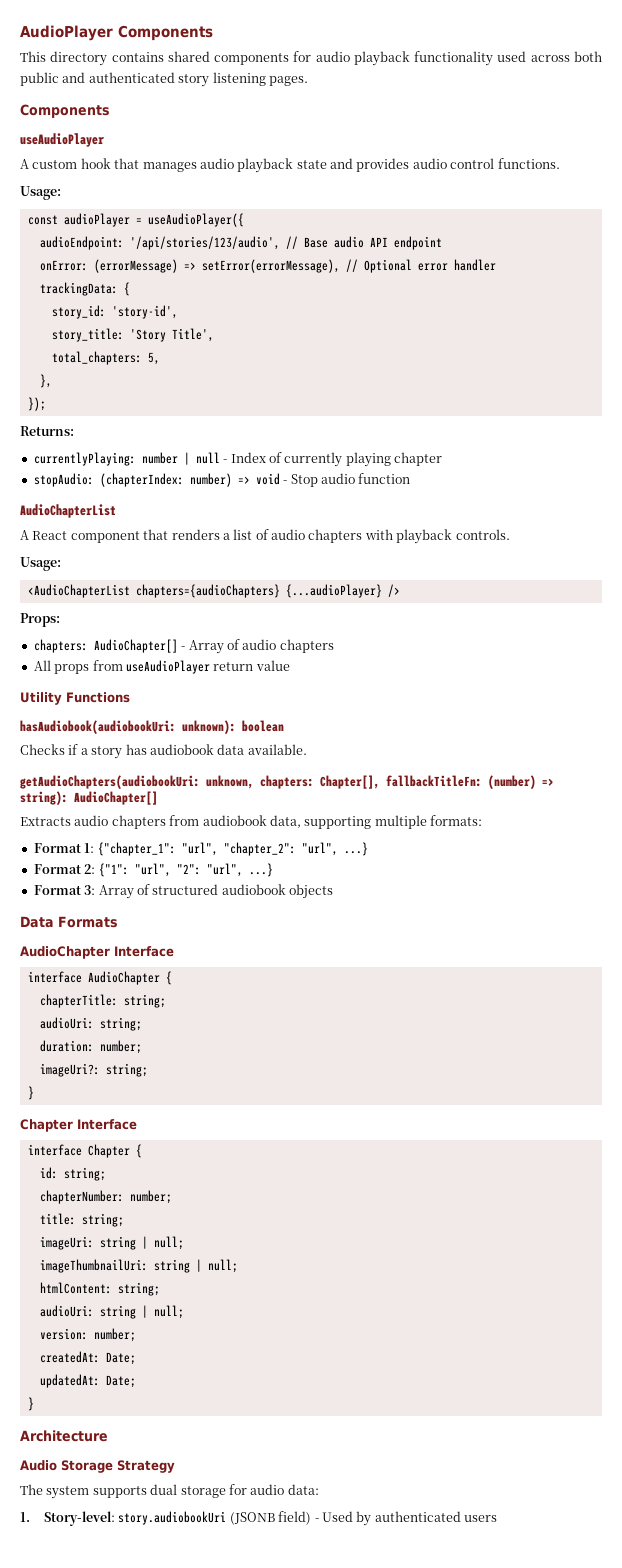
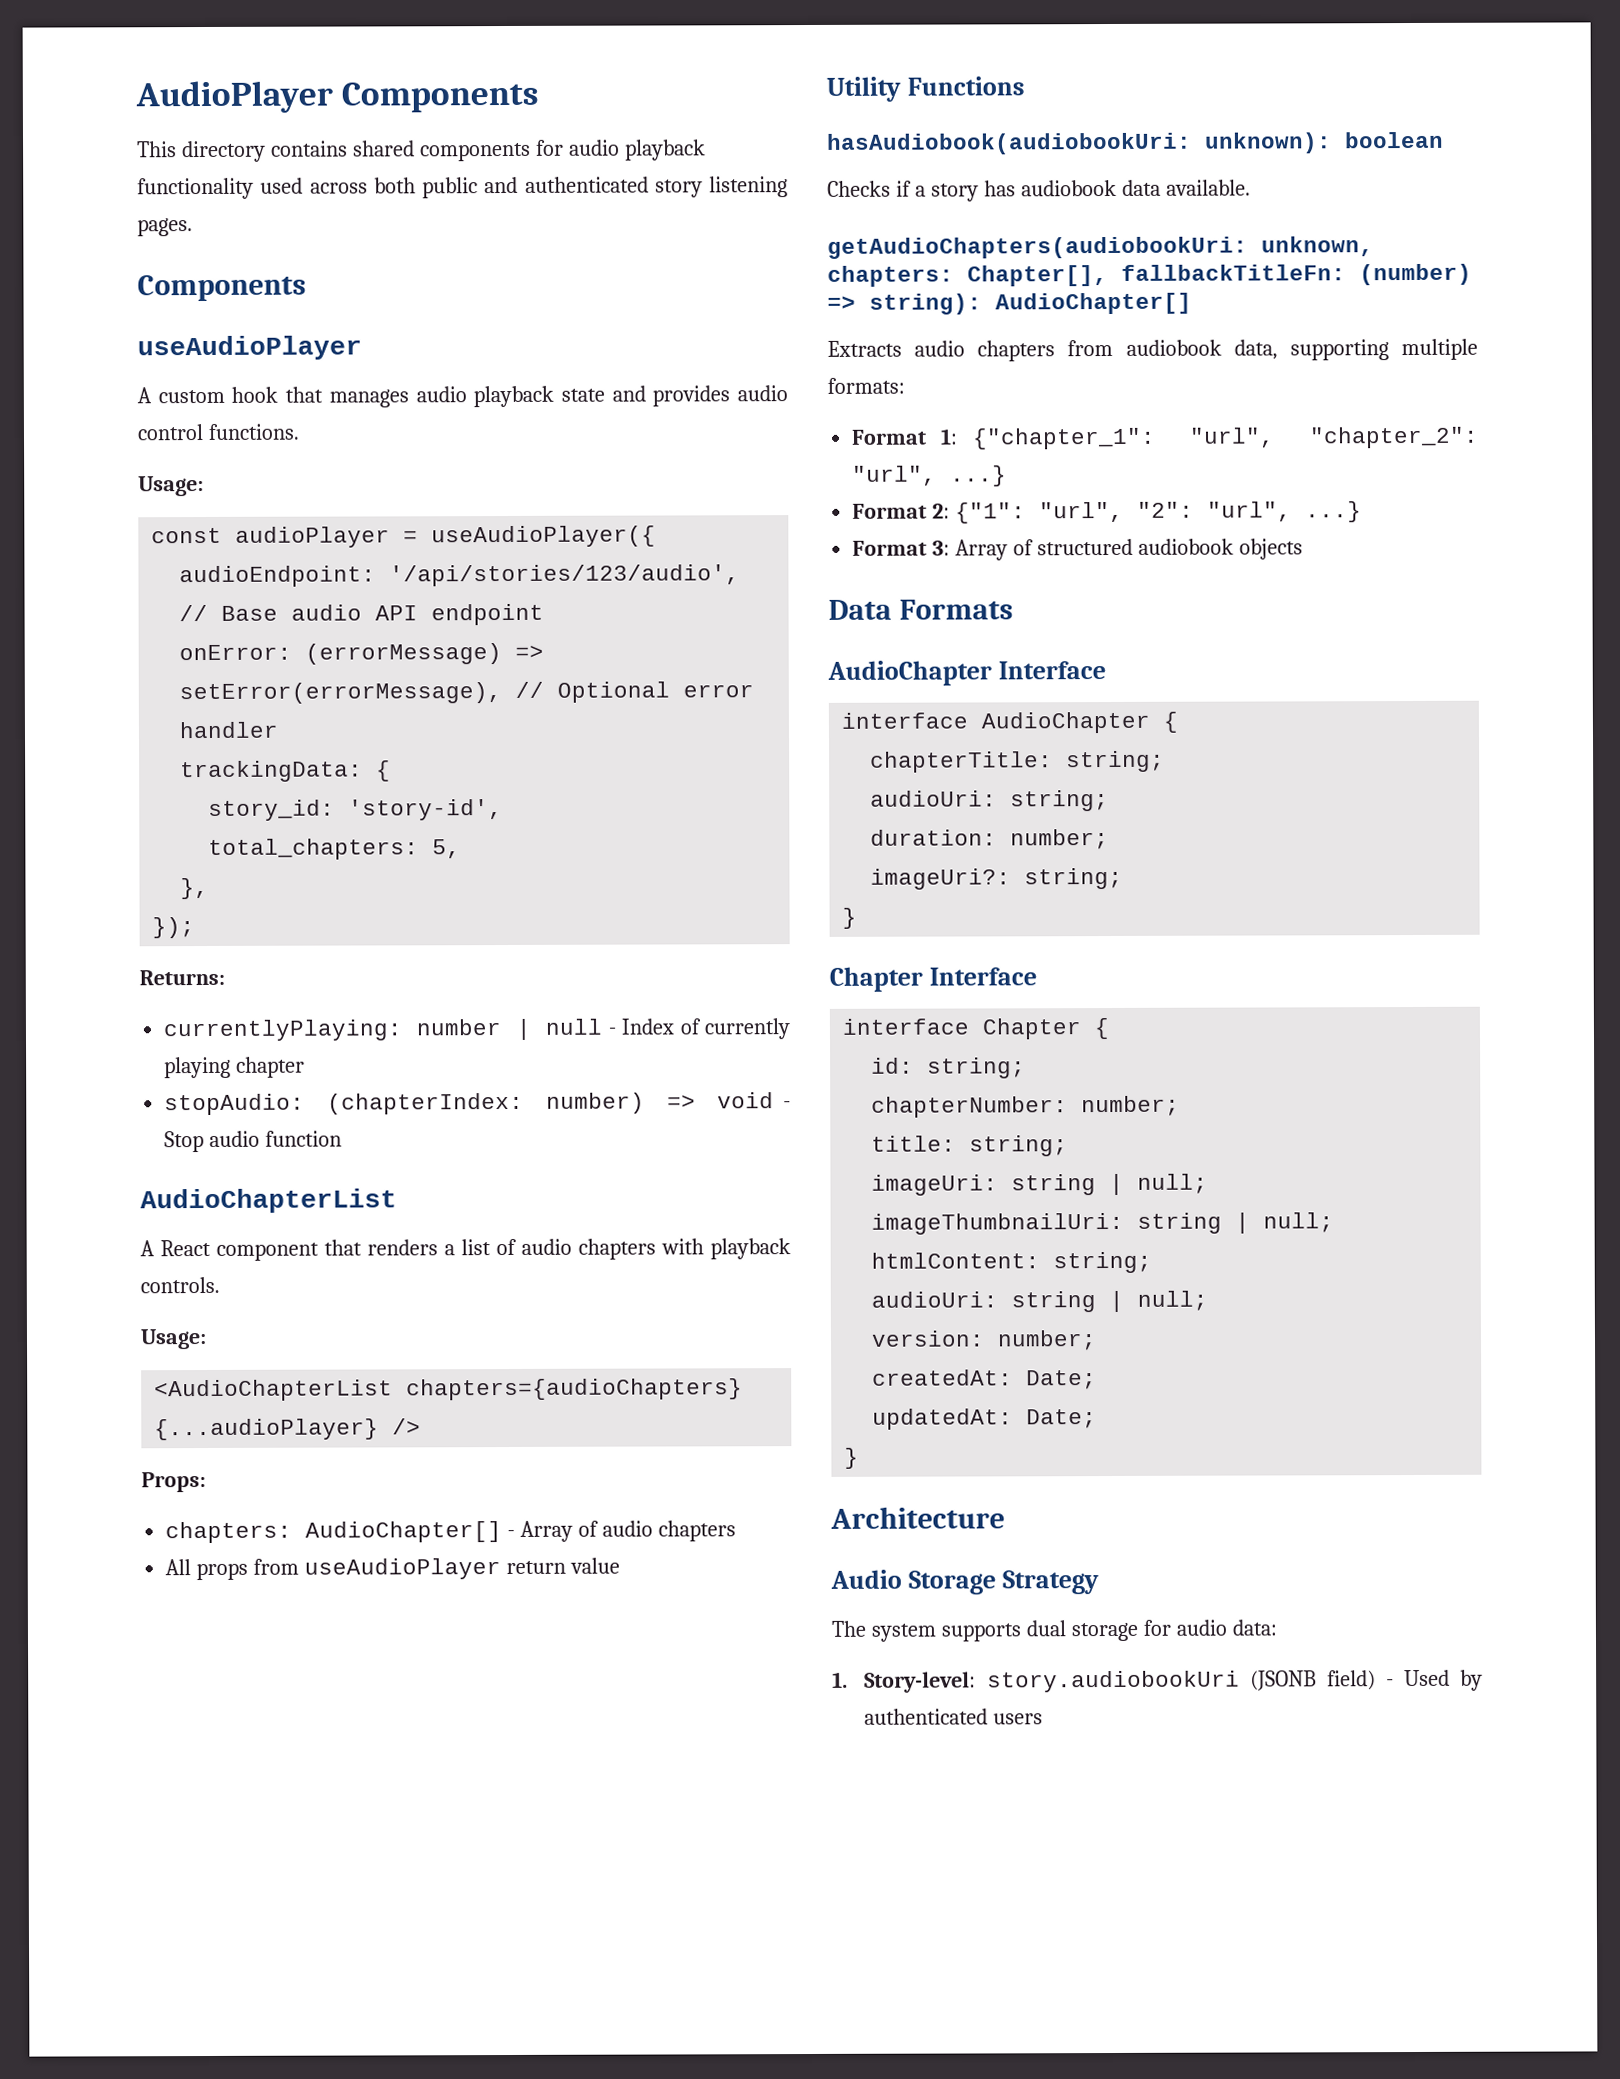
- story_title: 'Story Title',

